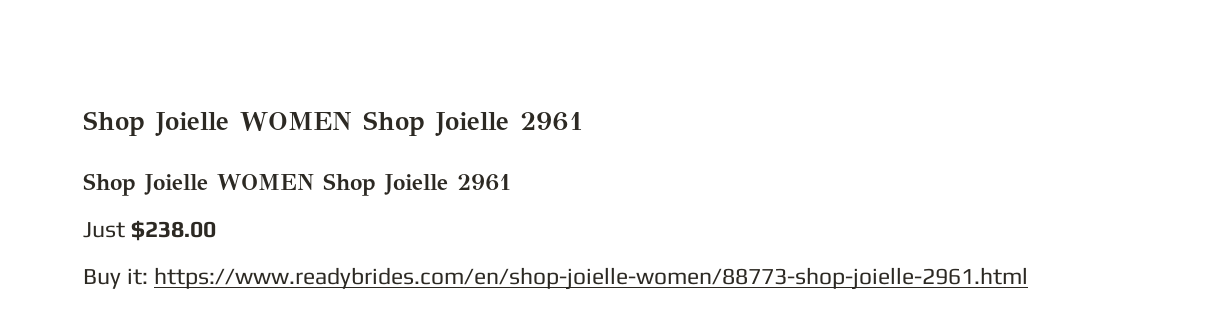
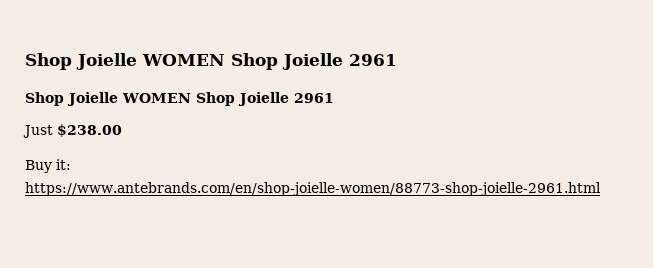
- Buy it: https://www.readybrides.com/en/shop-joielle-women/88773-shop-joielle-2961.html
+ Buy it: https://www.antebrands.com/en/shop-joielle-women/88773-shop-joielle-2961.html

